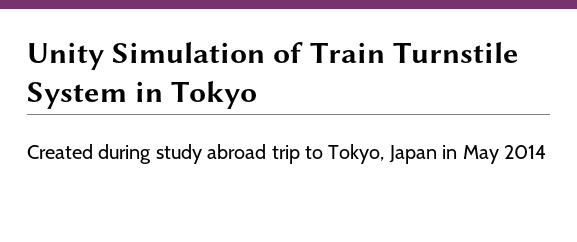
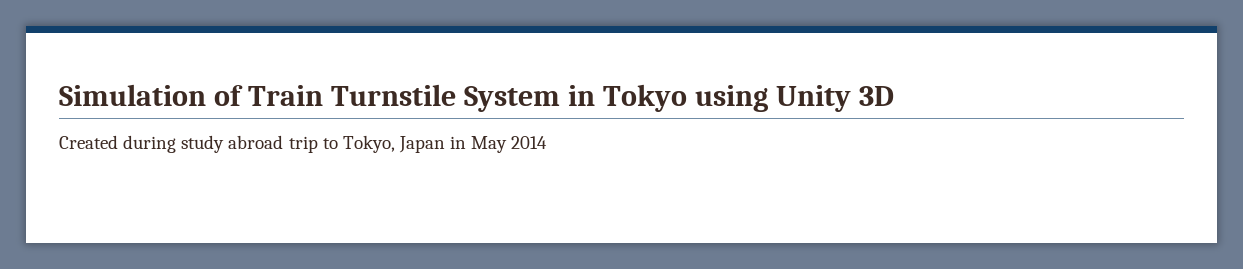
- Unity Simulation of Train Turnstile System in Tokyo
+ Simulation of Train Turnstile System in Tokyo using Unity 3D

